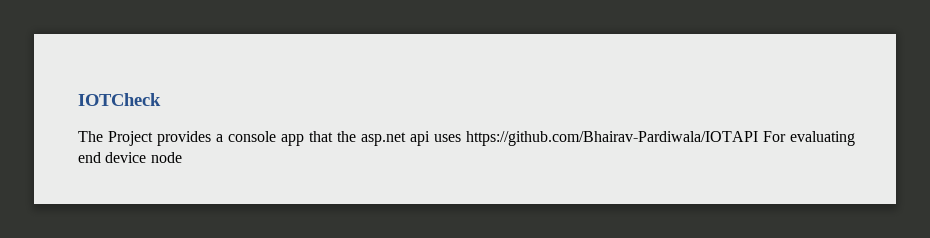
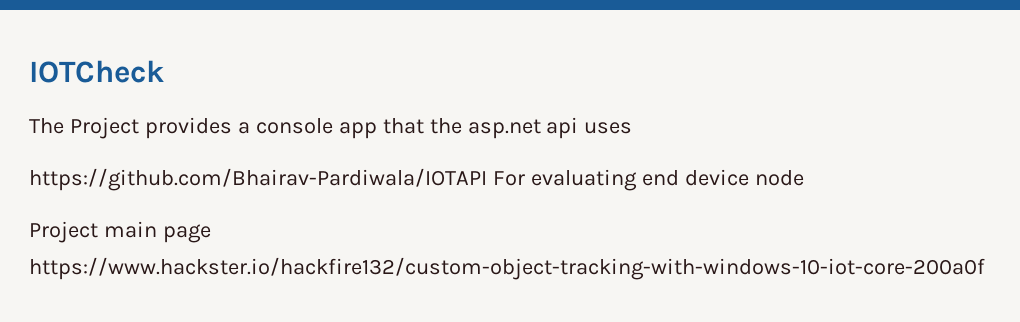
- The Project provides a console app that the asp.net api uses https://github.com/Bhairav-Pardiwala/IOTAPI For evaluating end device node
+ The Project provides a console app that the asp.net api uses
+ https://github.com/Bhairav-Pardiwala/IOTAPI For evaluating end device node
+ Project main page https://www.hackster.io/hackfire132/custom-object-tracking-with-windows-10-iot-core-200a0f

